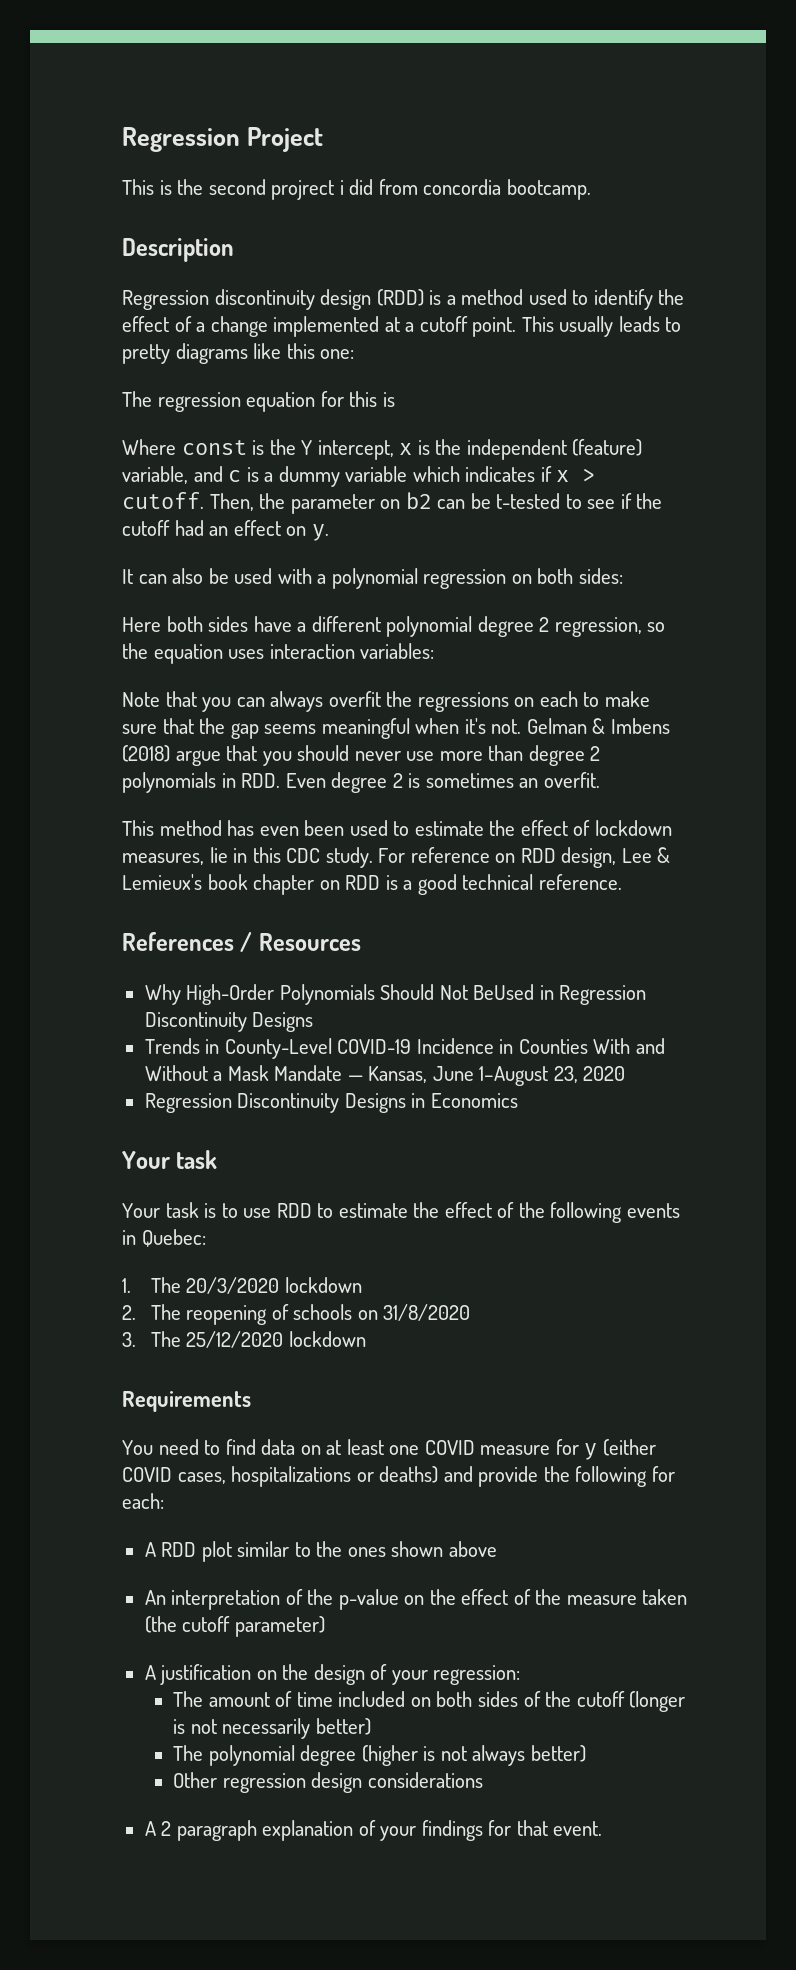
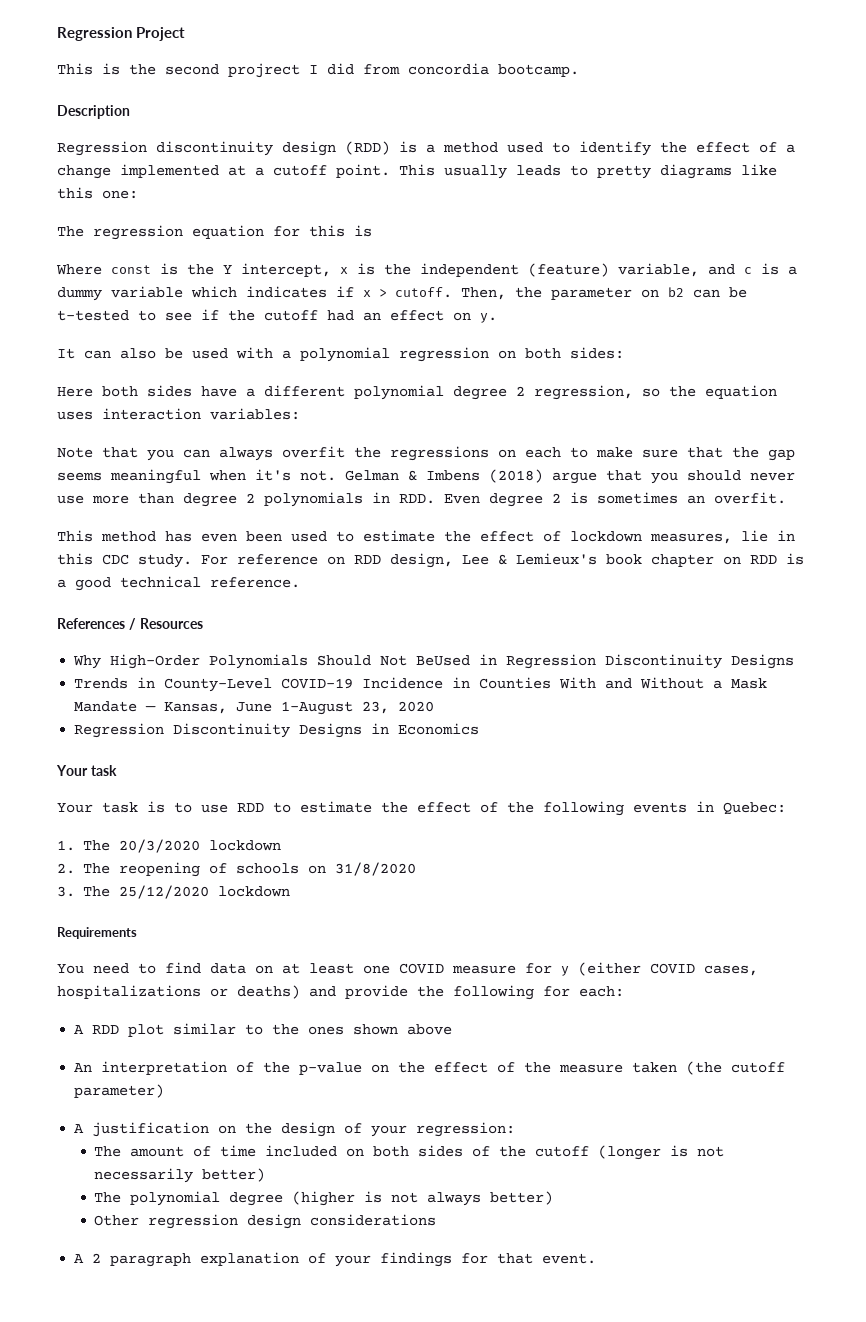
- This is the second projrect i did from concordia bootcamp.
+ This is the second projrect I did from concordia bootcamp.

